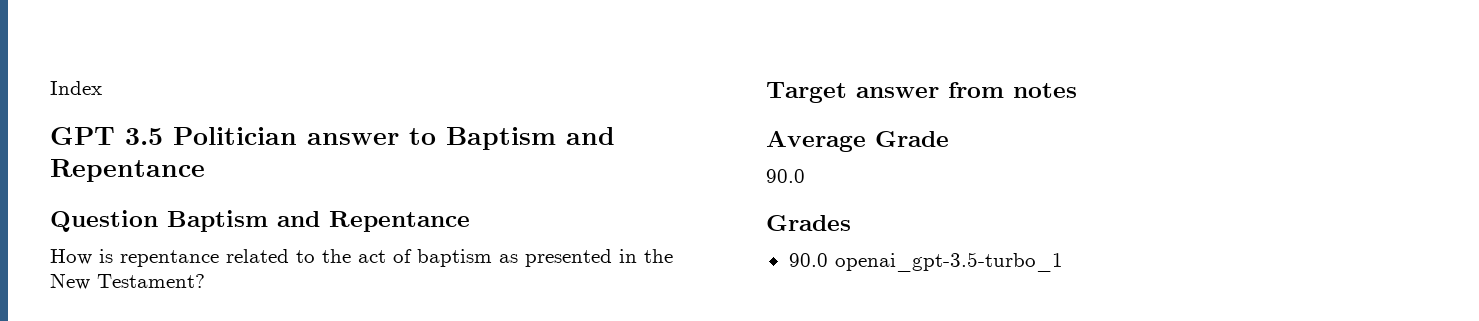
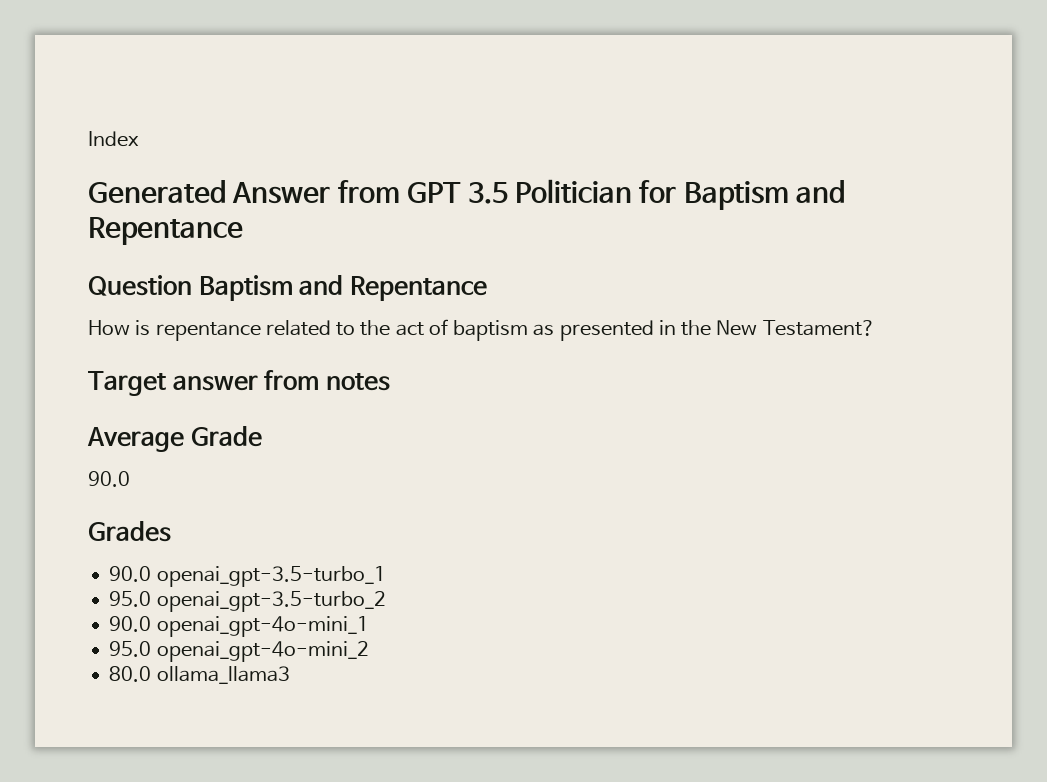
- GPT 3.5 Politician answer to Baptism and Repentance
+ Generated Answer from GPT 3.5 Politician for Baptism and Repentance
+ 95.0 openai_gpt-3.5-turbo_2
+ 90.0 openai_gpt-4o-mini_1
+ 95.0 openai_gpt-4o-mini_2
+ 80.0 ollama_llama3

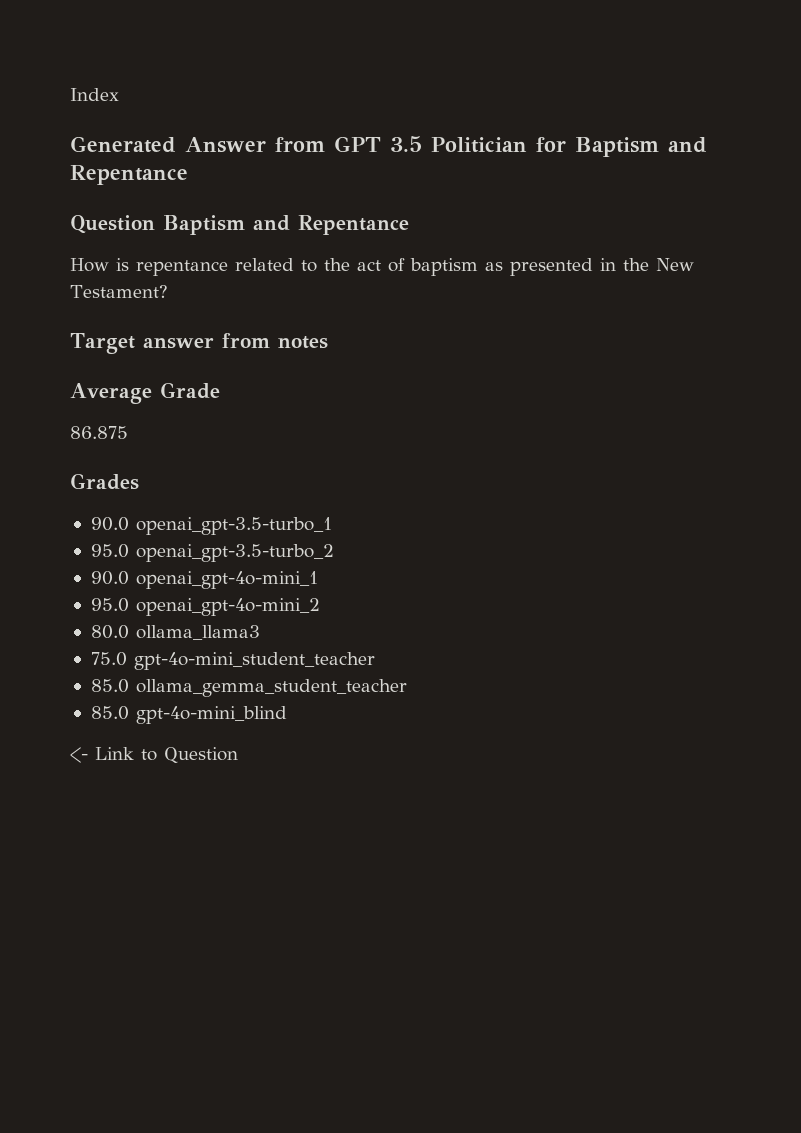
  Average Grade
- 90.0
+ 86.875
+ 75.0 gpt-4o-mini_student_teacher
+ 85.0 ollama_gemma_student_teacher
+ 85.0 gpt-4o-mini_blind
+ <- Link to Question

